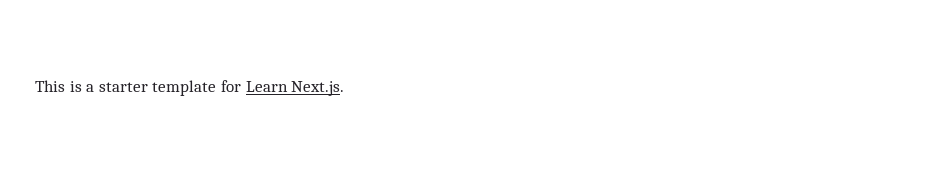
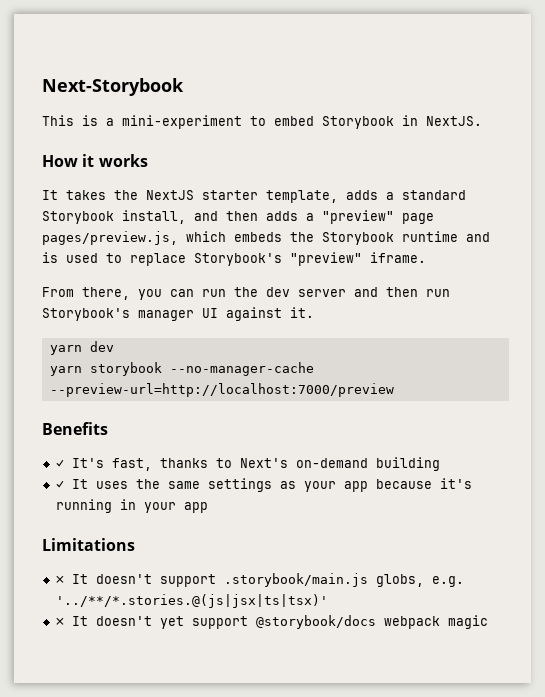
+ Next-Storybook
- This is a starter template for Learn Next.js.
+ This is a mini-experiment to embed Storybook in NextJS.
+ How it works
+ It takes the NextJS starter template, adds a standard Storybook install, and then adds a "preview" page pages/preview.js, which embeds the Storybook runtime and is used to replace Storybook's "preview" iframe.
+ From there, you can run the dev server and then run Storybook's manager UI against it.
+ yarn dev
+ yarn storybook --no-manager-cache --preview-url=http://localhost:7000/preview
+ Benefits
+ ✓ It's fast, thanks to Next's on-demand building
+ ✓ It uses the same settings as your app because it's running in your app
+ Limitations
+ ✗ It doesn't support .storybook/main.js globs, e.g. '../**/*.stories.@(js|jsx|ts|tsx)'
+ ✗ It doesn't yet support @storybook/docs webpack magic

